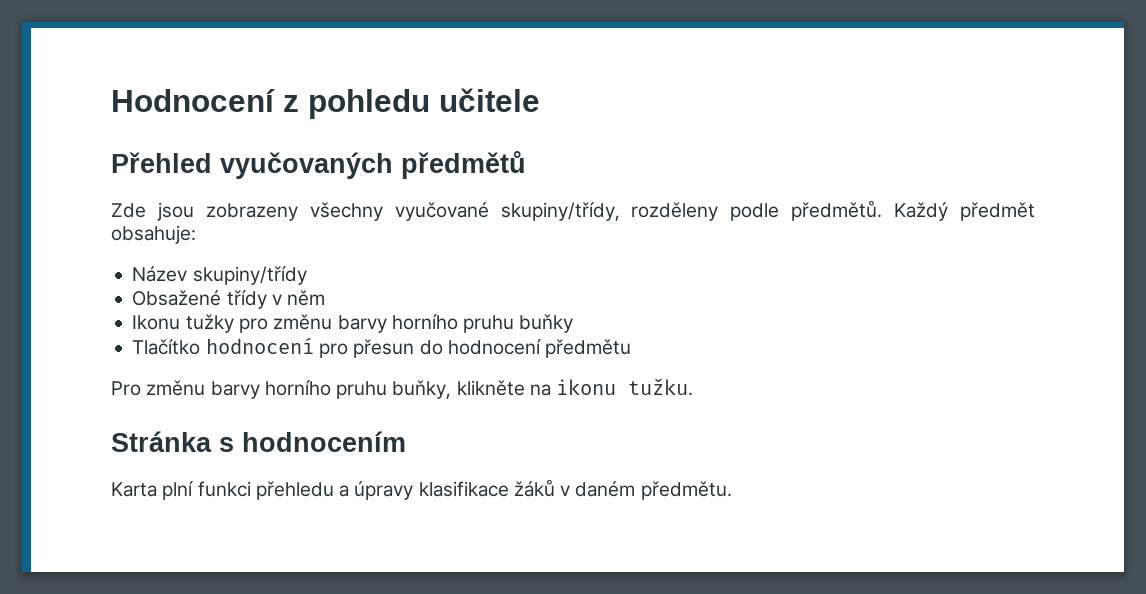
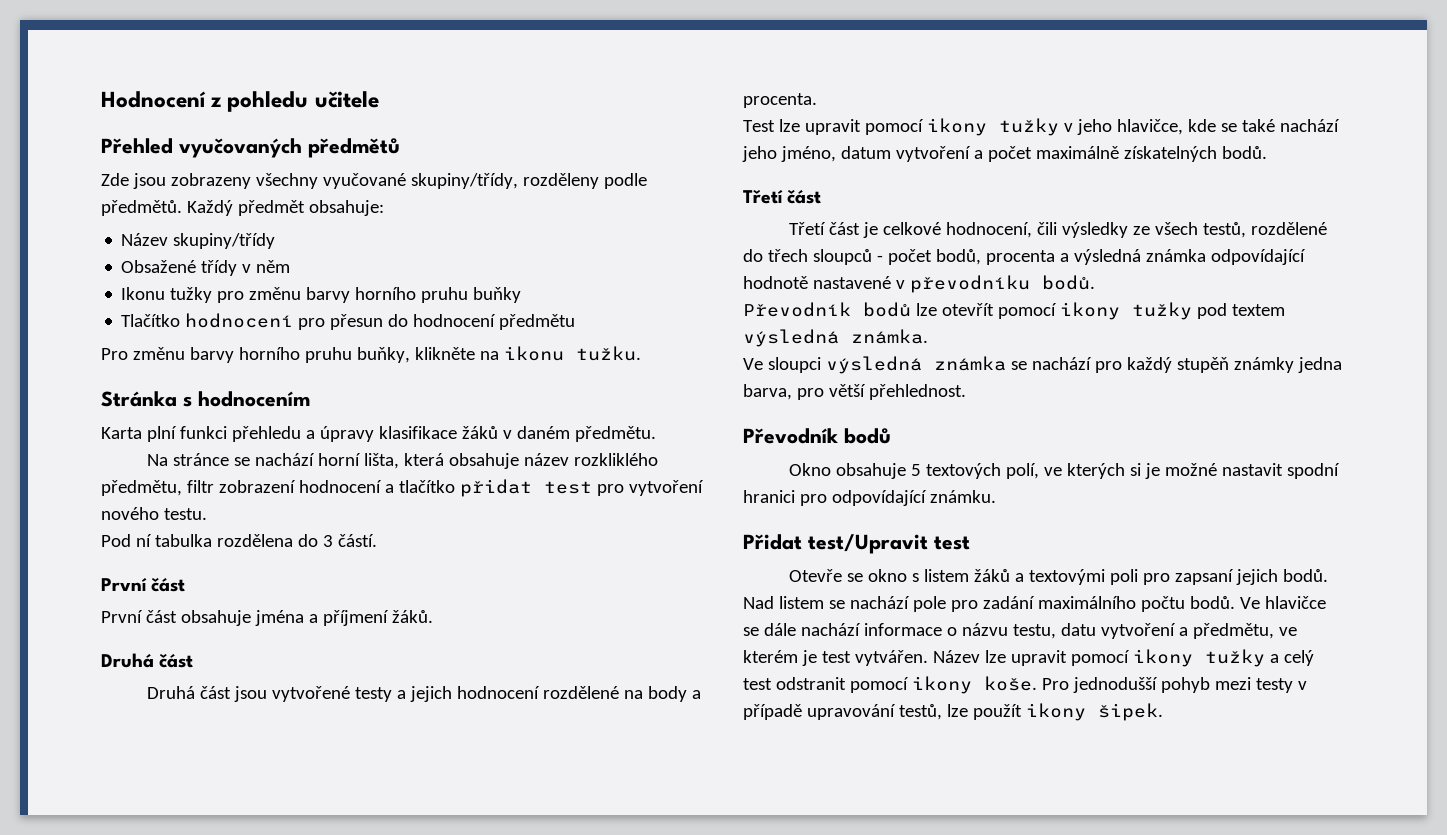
+ Na stránce se nachází horní lišta, která obsahuje název rozkliklého předmětu, filtr zobrazení hodnocení a tlačítko přidat test pro vytvoření nového testu.
+ Pod ní tabulka rozdělena do 3 částí.
+ První část
+ První část obsahuje jména a příjmení žáků.
+ Druhá část
+ Druhá část jsou vytvořené testy a jejich hodnocení rozdělené na body a procenta.
+ Test lze upravit pomocí ikony tužky v jeho hlavičce, kde se také nachází jeho jméno, datum vytvoření a počet maximálně získatelných bodů.
+ Třetí část
+ Třetí část je celkové hodnocení, čili výsledky ze všech testů, rozdělené do třech sloupců - počet bodů, procenta a výsledná známka odpovídající hodnotě nastavené v převodníku bodů.
+ Převodník bodů lze otevřít pomocí ikony tužky pod textem výsledná známka.
+ Ve sloupci výsledná známka se nachází pro každý stupěň známky jedna barva, pro větší přehlednost.
+ Převodník bodů
+ Okno obsahuje 5 textových polí, ve kterých si je možné nastavit spodní hranici pro odpovídající známku.
+ Přidat test/Upravit test
+ Otevře se okno s listem žáků a textovými poli pro zapsaní jejich bodů. Nad listem se nachází pole pro zadání maximálního počtu bodů. Ve hlavičce se dále nachází informace o názvu testu, datu vytvoření a předmětu, ve kterém je test vytvářen. Název lze upravit pomocí ikony tužky a celý test odstranit pomocí ikony koše. Pro jednodušší pohyb mezi testy v případě upravování testů, lze použít ikony šipek.

